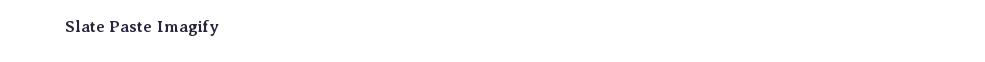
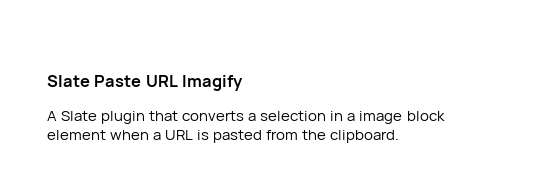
- Slate Paste Imagify
+ Slate Paste URL Imagify
+ A Slate plugin that converts a selection in a image block element when a URL is pasted from the clipboard.

